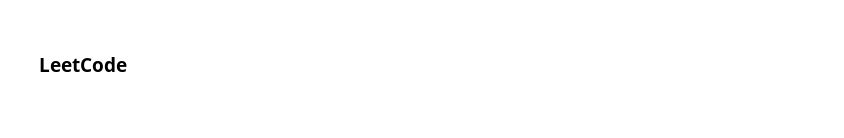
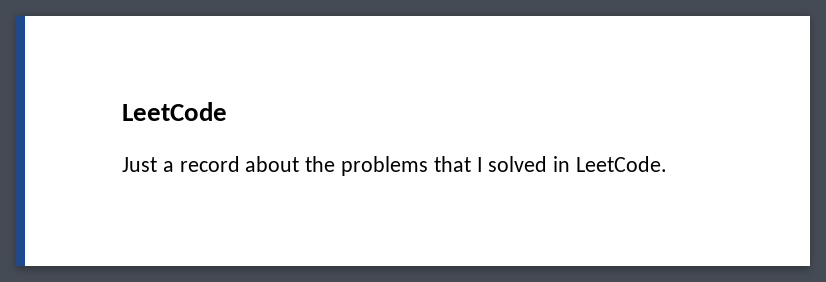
+ Just a record about the problems that I solved in LeetCode.

